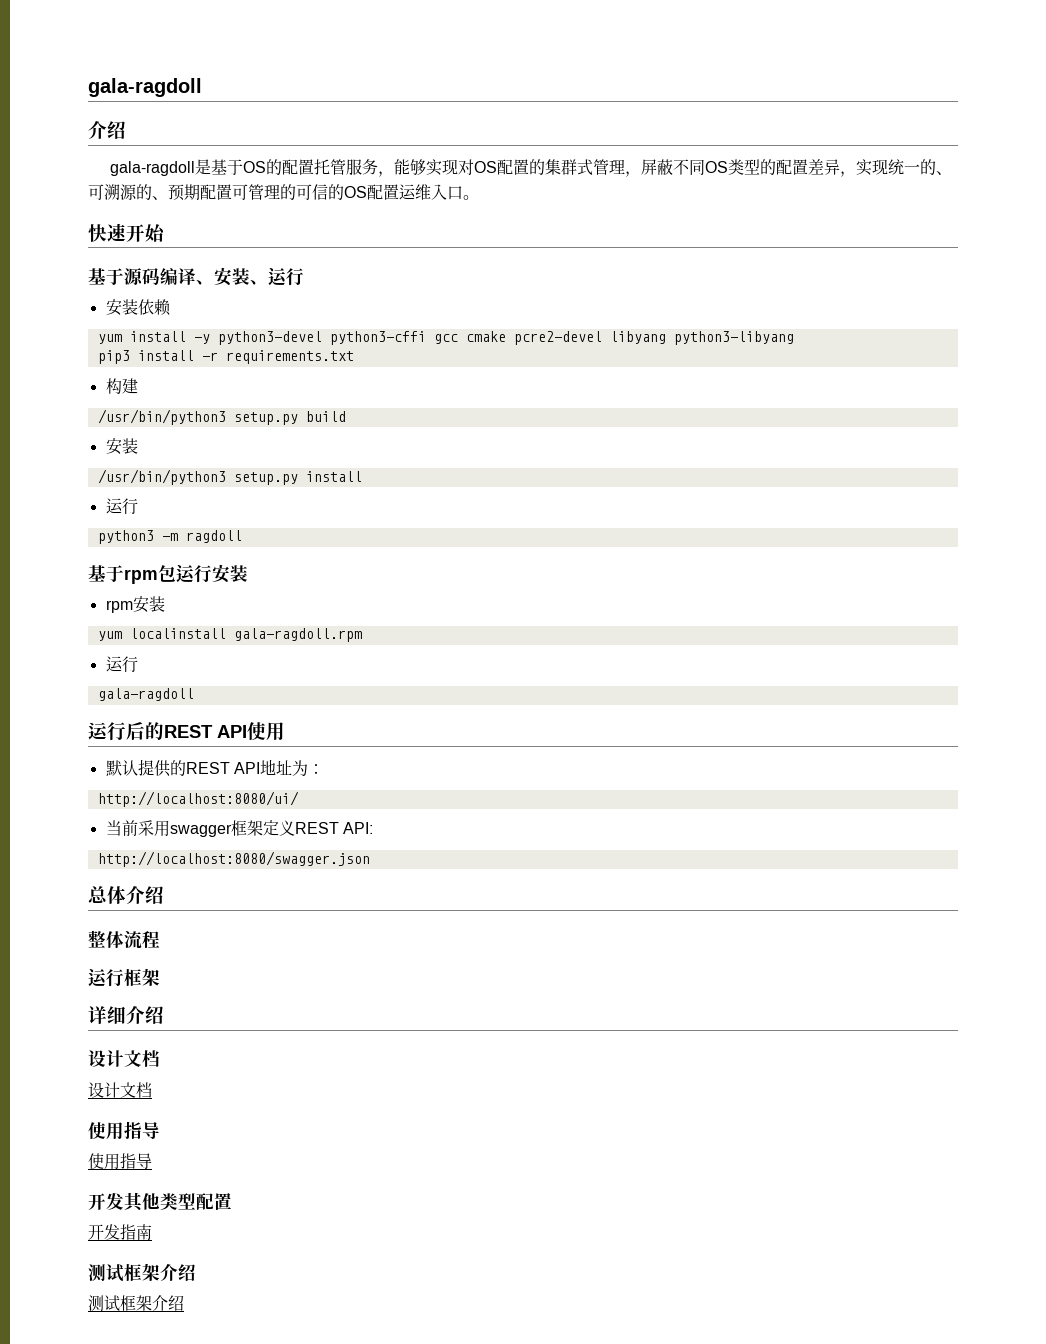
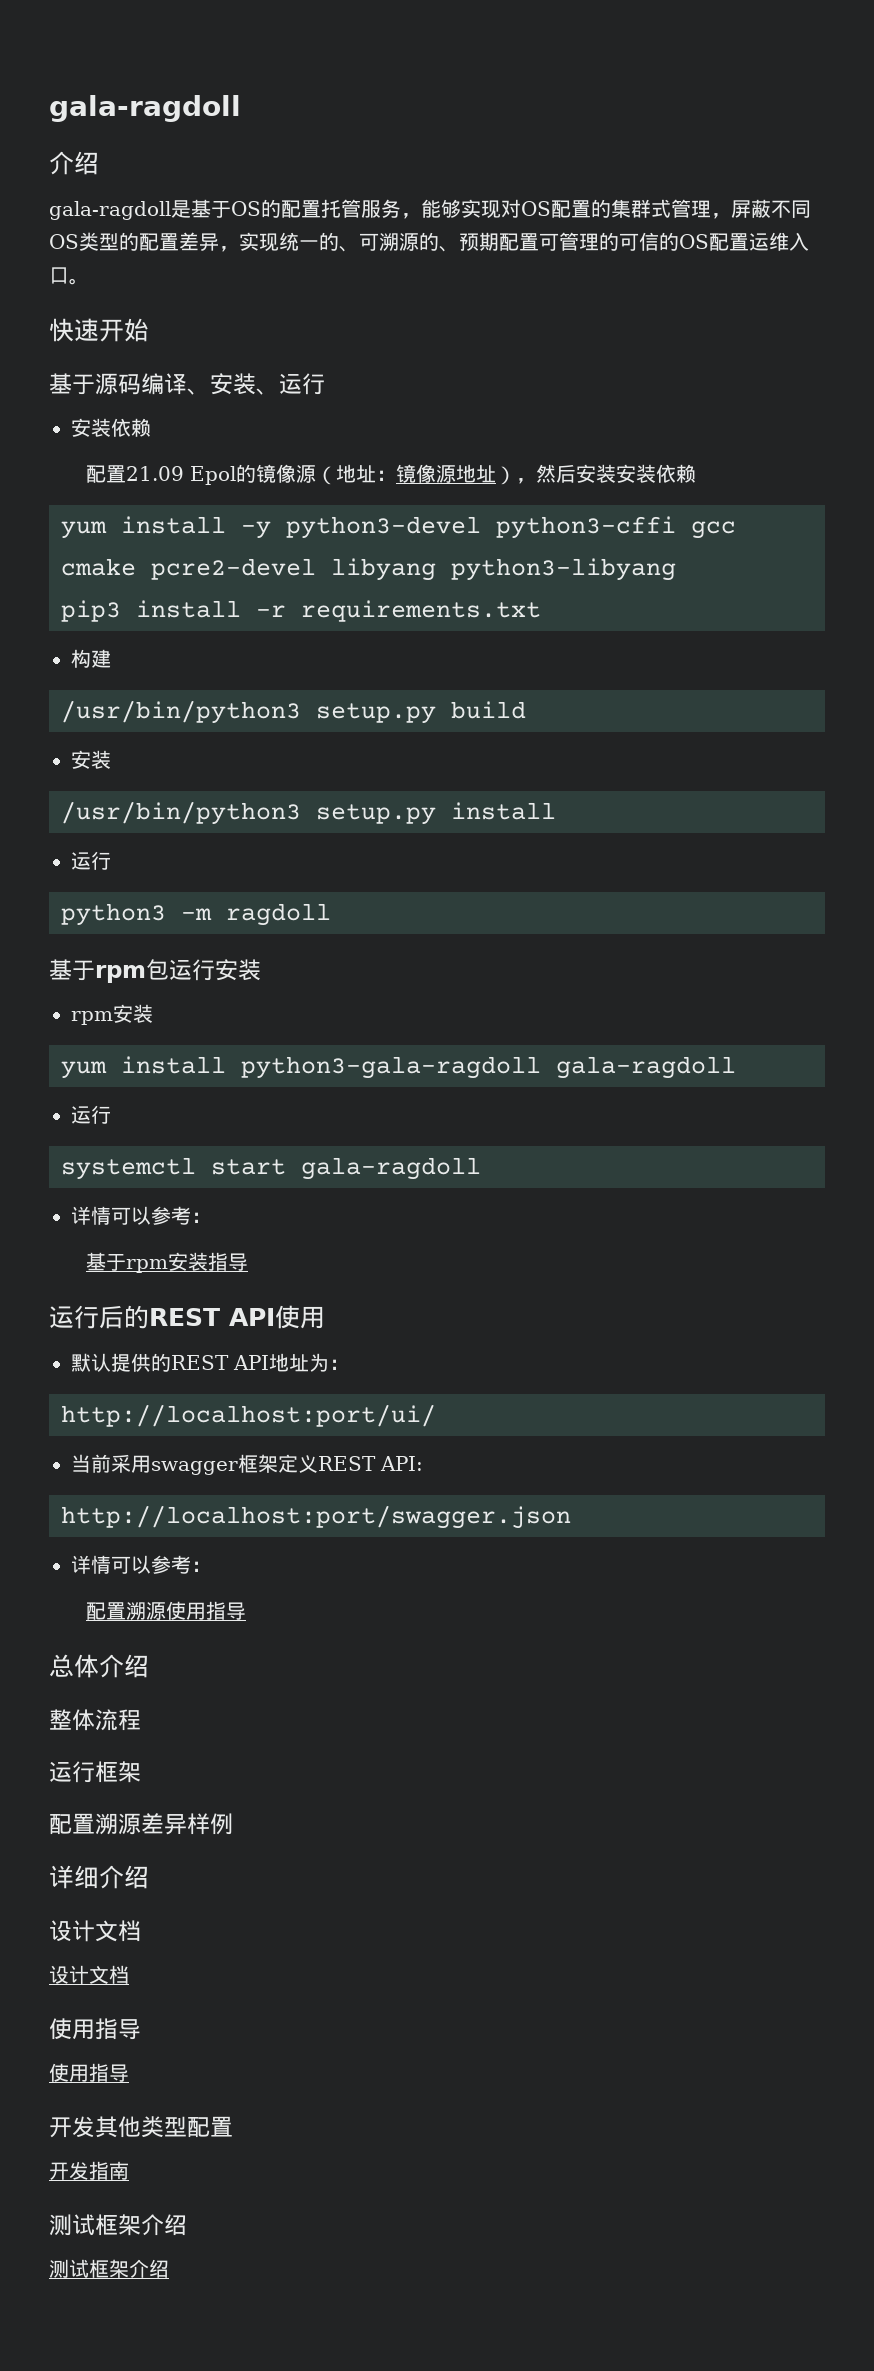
+ 配置21.09 Epol的镜像源（地址：镜像源地址），然后安装安装依赖
- yum localinstall gala-ragdoll.rpm
+ yum install python3-gala-ragdoll gala-ragdoll
  运行
- gala-ragdoll
+ systemctl start gala-ragdoll
+ 详情可以参考：
+ 基于rpm安装指导
- http://localhost:8080/ui/
+ http://localhost:port/ui/
- http://localhost:8080/swagger.json
+ http://localhost:port/swagger.json
+ 详情可以参考：
+ 配置溯源使用指导
+ 配置溯源差异样例

